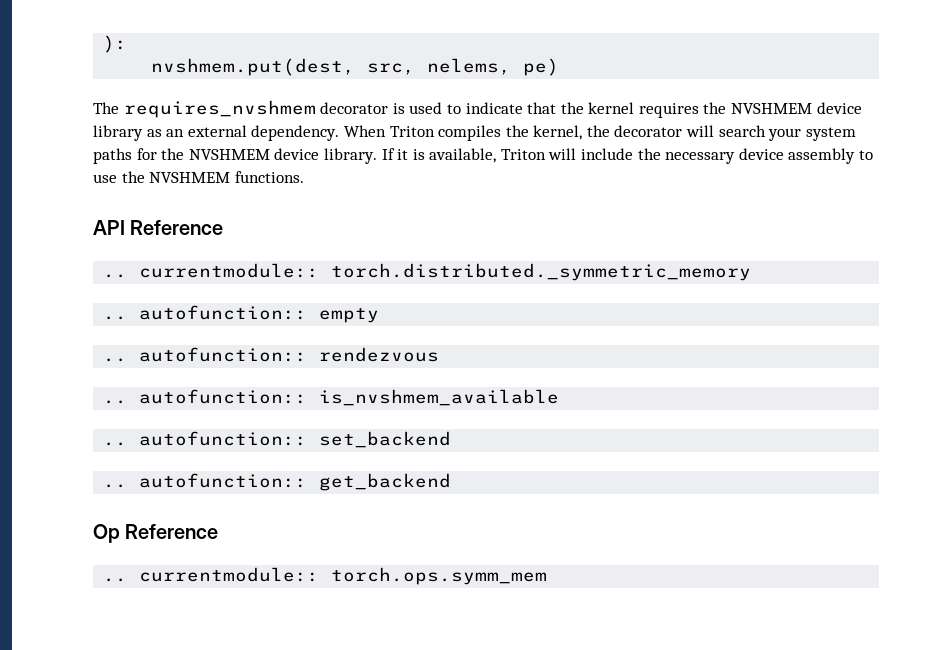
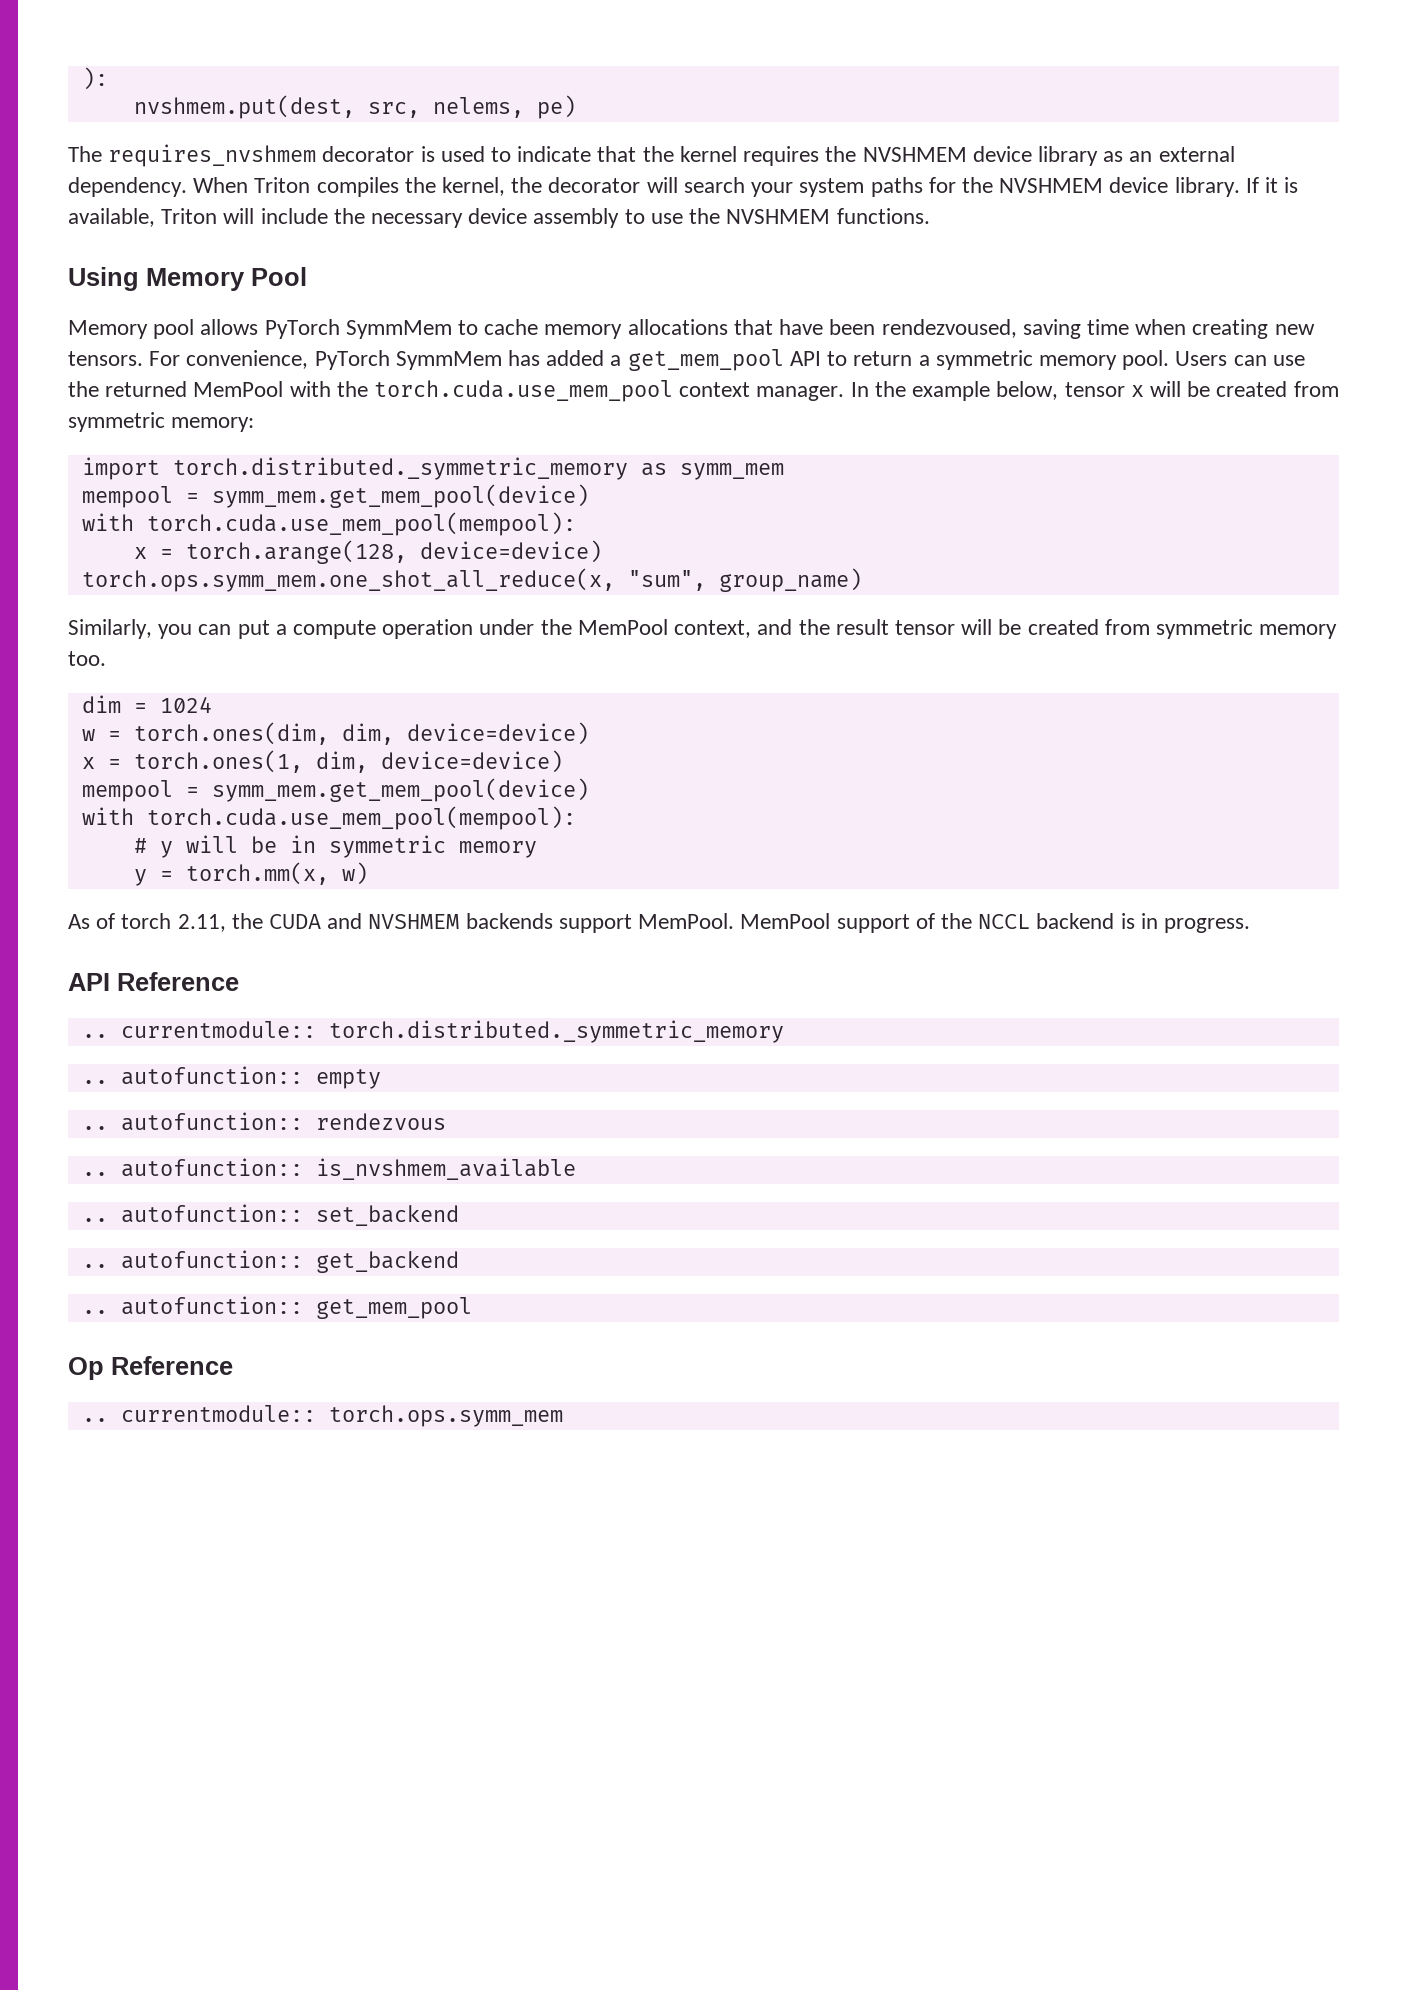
+ Using Memory Pool
+ Memory pool allows PyTorch SymmMem to cache memory allocations that have been rendezvoused, saving time when creating new tensors. For convenience, PyTorch SymmMem has added a get_mem_pool API to return a symmetric memory pool. Users can use the returned MemPool with the torch.cuda.use_mem_pool context manager. In the example below, tensor x will be created from symmetric memory:
+ import torch.distributed._symmetric_memory as symm_mem
+ mempool = symm_mem.get_mem_pool(device)
+ with torch.cuda.use_mem_pool(mempool):
+ x = torch.arange(128, device=device)
+ torch.ops.symm_mem.one_shot_all_reduce(x, "sum", group_name)
+ Similarly, you can put a compute operation under the MemPool context, and the result tensor will be created from symmetric memory too.
+ dim = 1024
+ w = torch.ones(dim, dim, device=device)
+ x = torch.ones(1, dim, device=device)
+ mempool = symm_mem.get_mem_pool(device)
+ with torch.cuda.use_mem_pool(mempool):
+ # y will be in symmetric memory
+ y = torch.mm(x, w)
+ As of torch 2.11, the CUDA and NVSHMEM backends support MemPool. MemPool support of the NCCL backend is in progress.
+ .. autofunction:: get_mem_pool

